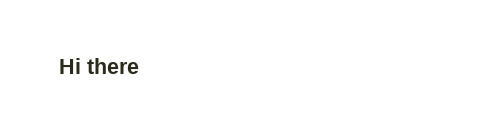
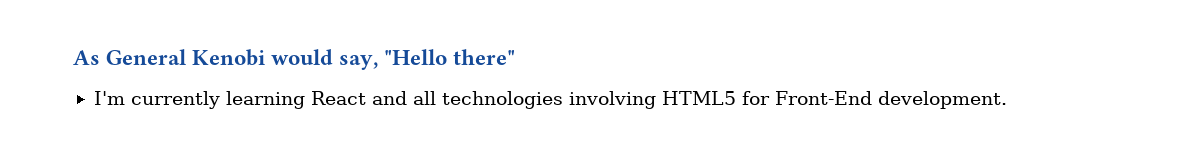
- Hi there
+ As General Kenobi would say, "Hello there"
+ I'm currently learning React and all technologies involving HTML5 for Front-End development.

